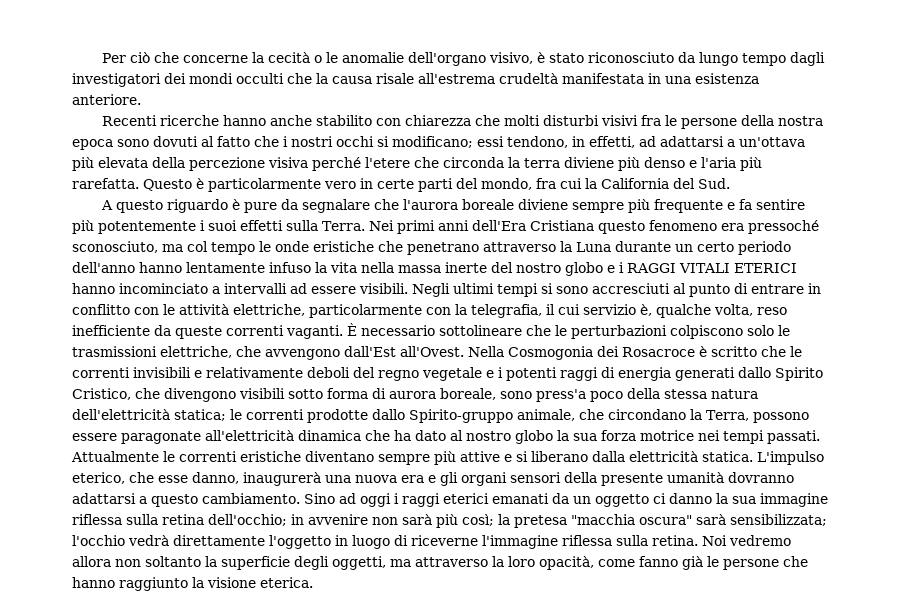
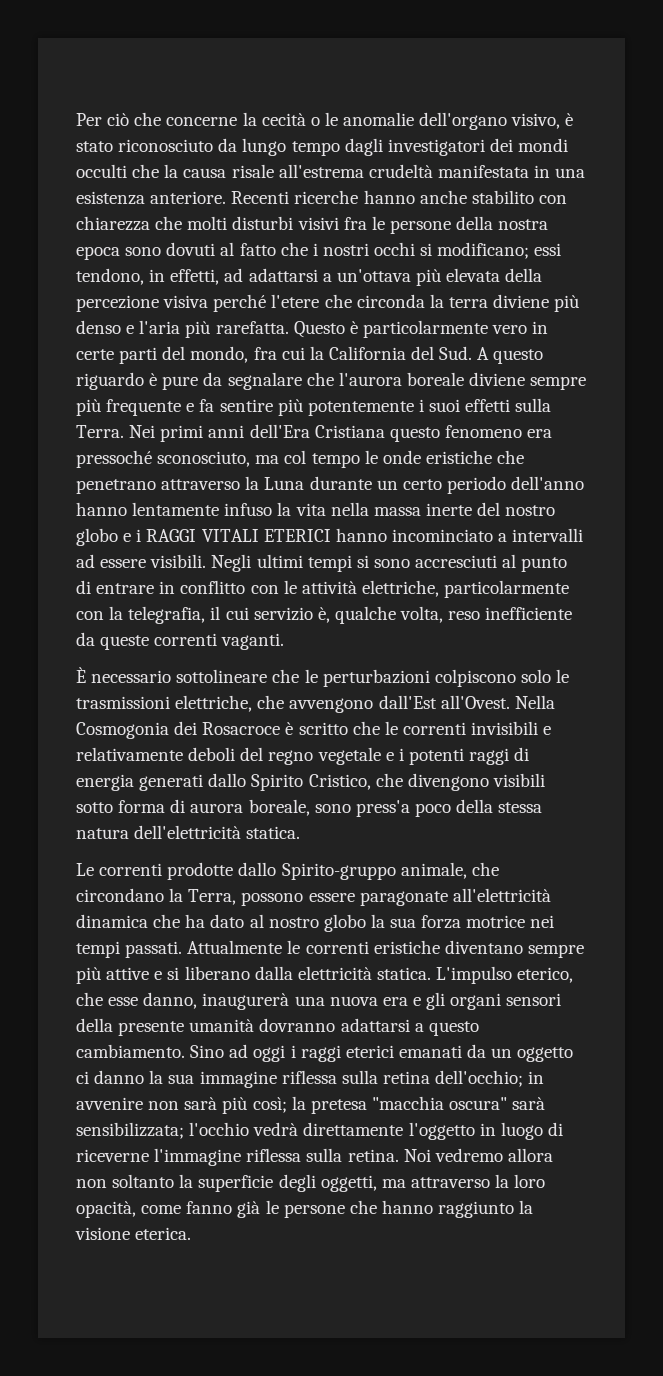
- Per ciò che concerne la cecità o le anomalie dell'organo visivo, è stato riconosciuto da lungo tempo dagli investigatori dei mondi occulti che la causa risale all'estrema crudeltà manifestata in una esistenza anteriore.
- Recenti ricerche hanno anche stabilito con chiarezza che molti disturbi visivi fra le persone della nostra epoca sono dovuti al fatto che i nostri occhi si modificano;
+ Per ciò che concerne la cecità o le anomalie dell'organo visivo, è stato riconosciuto da lungo tempo dagli investigatori dei mondi occulti che la causa risale all'estrema crudeltà manifestata in una esistenza anteriore. Recenti ricerche hanno anche stabilito con chiarezza che molti disturbi visivi fra le persone della nostra epoca sono dovuti al fatto che i nostri occhi si modificano;
- Questo è particolarmente vero in certe parti del mondo, fra cui la California del Sud.
- A questo riguardo è pure da segnalare che l'aurora boreale diviene sempre più frequente e fa sentire più potentemente i suoi effetti sulla Terra.
+ Questo è particolarmente vero in certe parti del mondo, fra cui la California del Sud. A questo riguardo è pure da segnalare che l'aurora boreale diviene sempre più frequente e fa sentire più potentemente i suoi effetti sulla Terra.
- Negli ultimi tempi si sono accresciuti al punto di entrare in conflitto con le attività elettriche, particolarmente con la telegrafia, il cui servizio è, qualche volta, reso inefficiente da queste correnti vaganti. È necessario sottolineare che le perturbazioni colpiscono solo le trasmissioni elettriche, che avvengono dall'Est all'Ovest.
+ Negli ultimi tempi si sono accresciuti al punto di entrare in conflitto con le attività elettriche, particolarmente con la telegrafia, il cui servizio è, qualche volta, reso inefficiente da queste correnti vaganti.
+ È necessario sottolineare che le perturbazioni colpiscono solo le trasmissioni elettriche, che avvengono dall'Est all'Ovest.
- Nella Cosmogonia dei Rosacroce è scritto che le correnti invisibili e relativamente deboli del regno vegetale e i potenti raggi di energia generati dallo Spirito Cristico, che divengono visibili sotto forma di aurora boreale, sono press'a poco della stessa natura dell'elettricità statica; le correnti prodotte dallo Spirito-gruppo animale, che circondano la Terra, possono essere paragonate all'elettricità dinamica che ha dato al nostro globo la sua forza motrice nei tempi passati.
+ Nella Cosmogonia dei Rosacroce è scritto che le correnti invisibili e relativamente deboli del regno vegetale e i potenti raggi di energia generati dallo Spirito Cristico, che divengono visibili sotto forma di aurora boreale, sono press'a poco della stessa natura dell'elettricità statica.
+ Le correnti prodotte dallo Spirito-gruppo animale, che circondano la Terra, possono essere paragonate all'elettricità dinamica che ha dato al nostro globo la sua forza motrice nei tempi passati.

